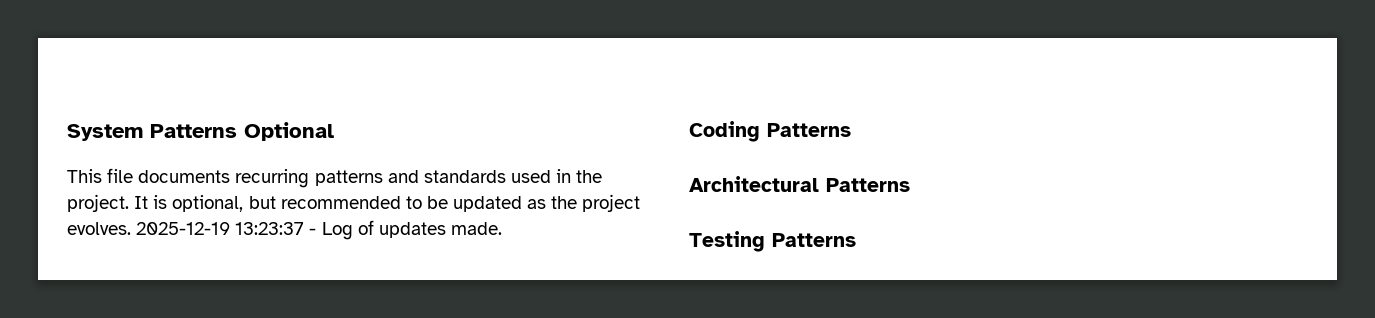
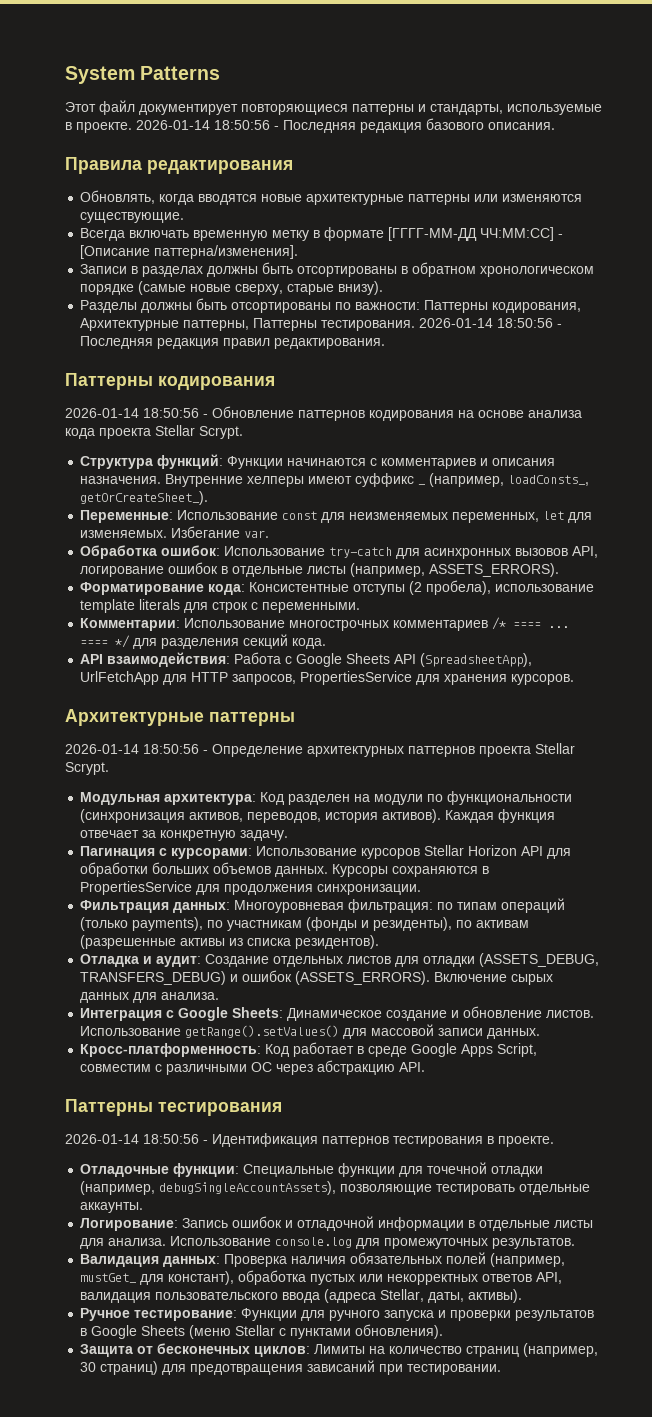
- System Patterns Optional
- This file documents recurring patterns and standards used in the project. It is optional, but recommended to be updated as the project evolves. 2025-12-19 13:23:37 - Log of updates made.
- Coding Patterns
- Architectural Patterns
- Testing Patterns
+ System Patterns
+ Этот файл документирует повторяющиеся паттерны и стандарты, используемые в проекте. 2026-01-14 18:50:56 - Последняя редакция базового описания.
+ Правила редактирования
+ Обновлять, когда вводятся новые архитектурные паттерны или изменяются существующие.
+ Всегда включать временную метку в формате [ГГГГ-ММ-ДД ЧЧ:ММ:СС] - [Описание паттерна/изменения].
+ Записи в разделах должны быть отсортированы в обратном хронологическом порядке (самые новые сверху, старые внизу).
+ Разделы должны быть отсортированы по важности: Паттерны кодирования, Архитектурные паттерны, Паттерны тестирования. 2026-01-14 18:50:56 - Последняя редакция правил редактирования.
+ Паттерны кодирования
+ 2026-01-14 18:50:56 - Обновление паттернов кодирования на основе анализа кода проекта Stellar Scrypt.
+ Структура функций: Функции начинаются с комментариев и описания назначения. Внутренние хелперы имеют суффикс _ (например, loadConsts_, getOrCreateSheet_).
+ Переменные: Использование const для неизменяемых переменных, let для изменяемых. Избегание var.
+ Обработка ошибок: Использование try-catch для асинхронных вызовов API, логирование ошибок в отдельные листы (например, ASSETS_ERRORS).
+ Форматирование кода: Консистентные отступы (2 пробела), использование template literals для строк с переменными.
+ Комментарии: Использование многострочных комментариев /* ==== ... ==== */ для разделения секций кода.
+ API взаимодействия: Работа с Google Sheets API (SpreadsheetApp), UrlFetchApp для HTTP запросов, PropertiesService для хранения курсоров.
+ Архитектурные паттерны
+ 2026-01-14 18:50:56 - Определение архитектурных паттернов проекта Stellar Scrypt.
+ Модульная архитектура: Код разделен на модули по функциональности (синхронизация активов, переводов, история активов). Каждая функция отвечает за конкретную задачу.
+ Пагинация с курсорами: Использование курсоров Stellar Horizon API для обработки больших объемов данных. Курсоры сохраняются в PropertiesService для продолжения синхронизации.
+ Фильтрация данных: Многоуровневая фильтрация: по типам операций (только payments), по участникам (фонды и резиденты), по активам (разрешенные активы из списка резидентов).
+ Отладка и аудит: Создание отдельных листов для отладки (ASSETS_DEBUG, TRANSFERS_DEBUG) и ошибок (ASSETS_ERRORS). Включение сырых данных для анализа.
+ Интеграция с Google Sheets: Динамическое создание и обновление листов. Использование getRange().setValues() для массовой записи данных.
+ Кросс-платформенность: Код работает в среде Google Apps Script, совместим с различными ОС через абстракцию API.
+ Паттерны тестирования
+ 2026-01-14 18:50:56 - Идентификация паттернов тестирования в проекте.
+ Отладочные функции: Специальные функции для точечной отладки (например, debugSingleAccountAssets), позволяющие тестировать отдельные аккаунты.
+ Логирование: Запись ошибок и отладочной информации в отдельные листы для анализа. Использование console.log для промежуточных результатов.
+ Валидация данных: Проверка наличия обязательных полей (например, mustGet_ для констант), обработка пустых или некорректных ответов API, валидация пользовательского ввода (адреса Stellar, даты, активы).
+ Ручное тестирование: Функции для ручного запуска и проверки результатов в Google Sheets (меню Stellar с пунктами обновления).
+ Защита от бесконечных циклов: Лимиты на количество страниц (например, 30 страниц) для предотвращения зависаний при тестировании.

